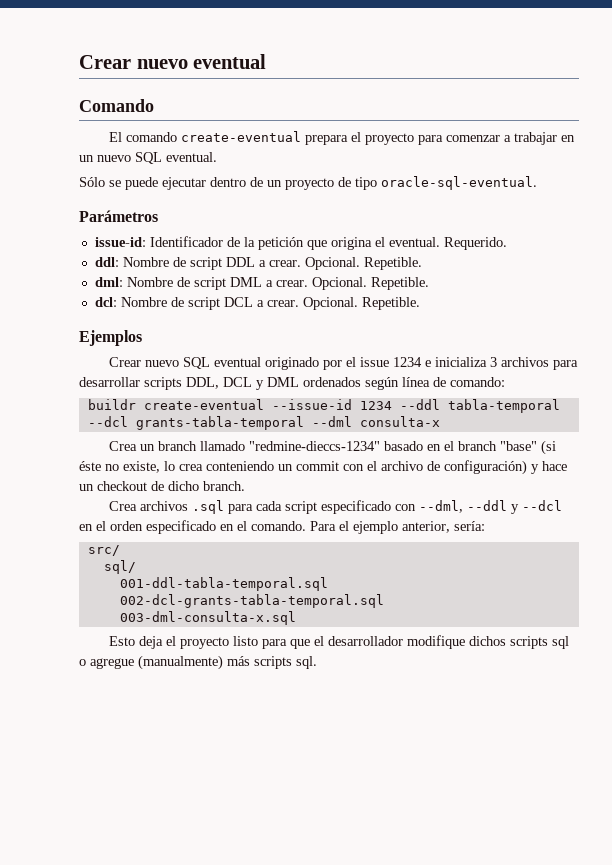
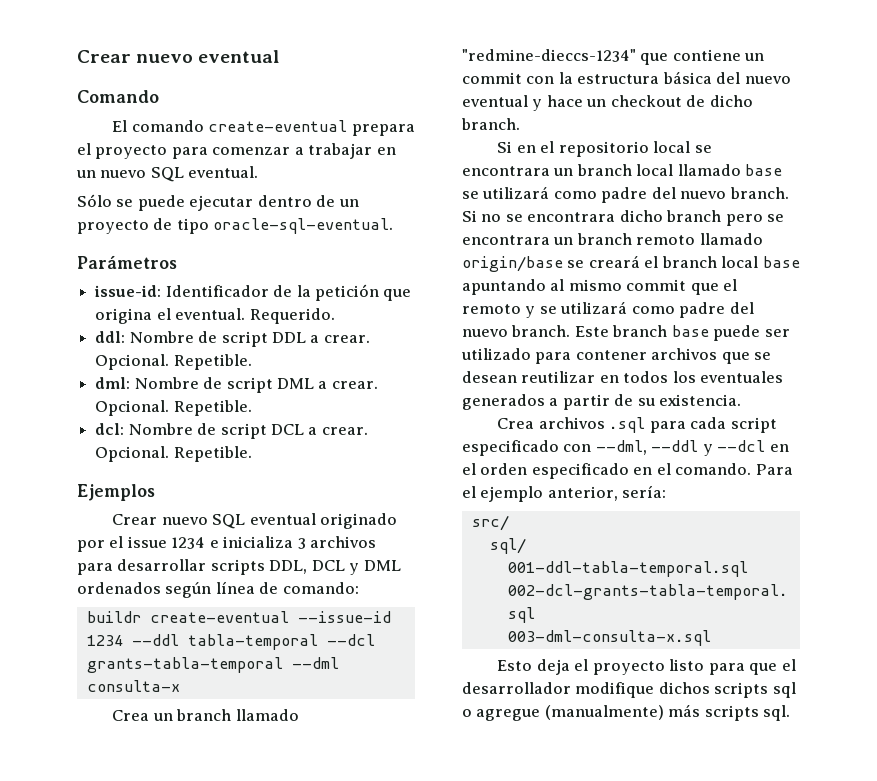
- Crea un branch llamado "redmine-dieccs-1234" basado en el branch "base" (si éste no existe, lo crea conteniendo un commit con el archivo de configuración) y hace un checkout de dicho branch.
+ Crea un branch llamado "redmine-dieccs-1234" que contiene un commit con la estructura básica del nuevo eventual y hace un checkout de dicho branch.
+ Si en el repositorio local se encontrara un branch local llamado base se utilizará como padre del nuevo branch. Si no se encontrara dicho branch pero se encontrara un branch remoto llamado origin/base se creará el branch local base apuntando al mismo commit que el remoto y se utilizará como padre del nuevo branch. Este branch base puede ser utilizado para contener archivos que se desean reutilizar en todos los eventuales generados a partir de su existencia.

